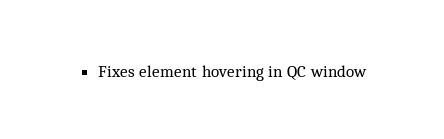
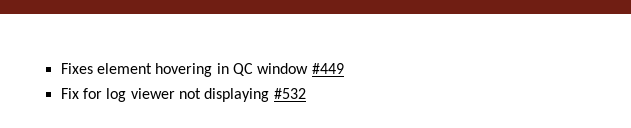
- Fixes element hovering in QC window
+ Fixes element hovering in QC window #449
+ Fix for log viewer not displaying #532

